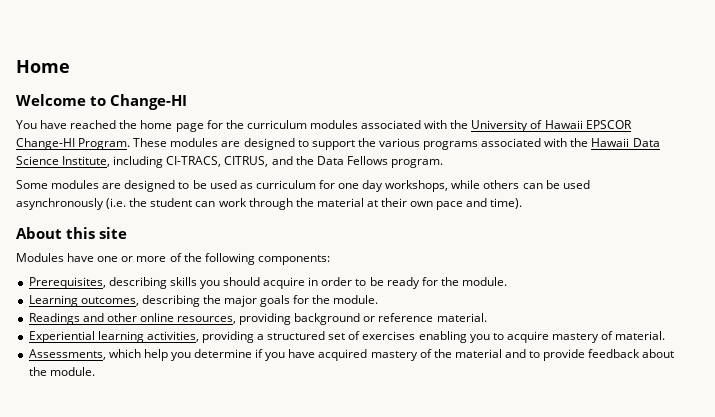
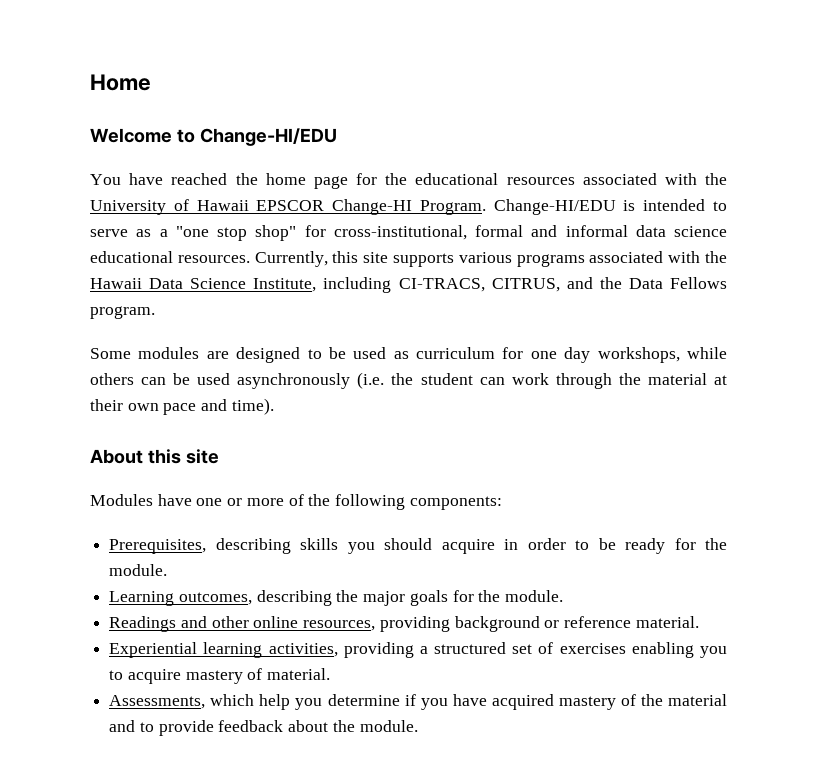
- Welcome to Change-HI
+ Welcome to Change-HI/EDU
- You have reached the home page for the curriculum modules associated with the University of Hawaii EPSCOR Change-HI Program.
+ You have reached the home page for the educational resources associated with the University of Hawaii EPSCOR Change-HI Program.
- These modules are designed to support the various programs associated with the Hawaii Data Science Institute, including CI-TRACS, CITRUS, and the Data Fellows program.
+ Change-HI/EDU is intended to serve as a "one stop shop" for cross-institutional, formal and informal data science educational resources. Currently, this site supports various programs associated with the Hawaii Data Science Institute, including CI-TRACS, CITRUS, and the Data Fellows program.

